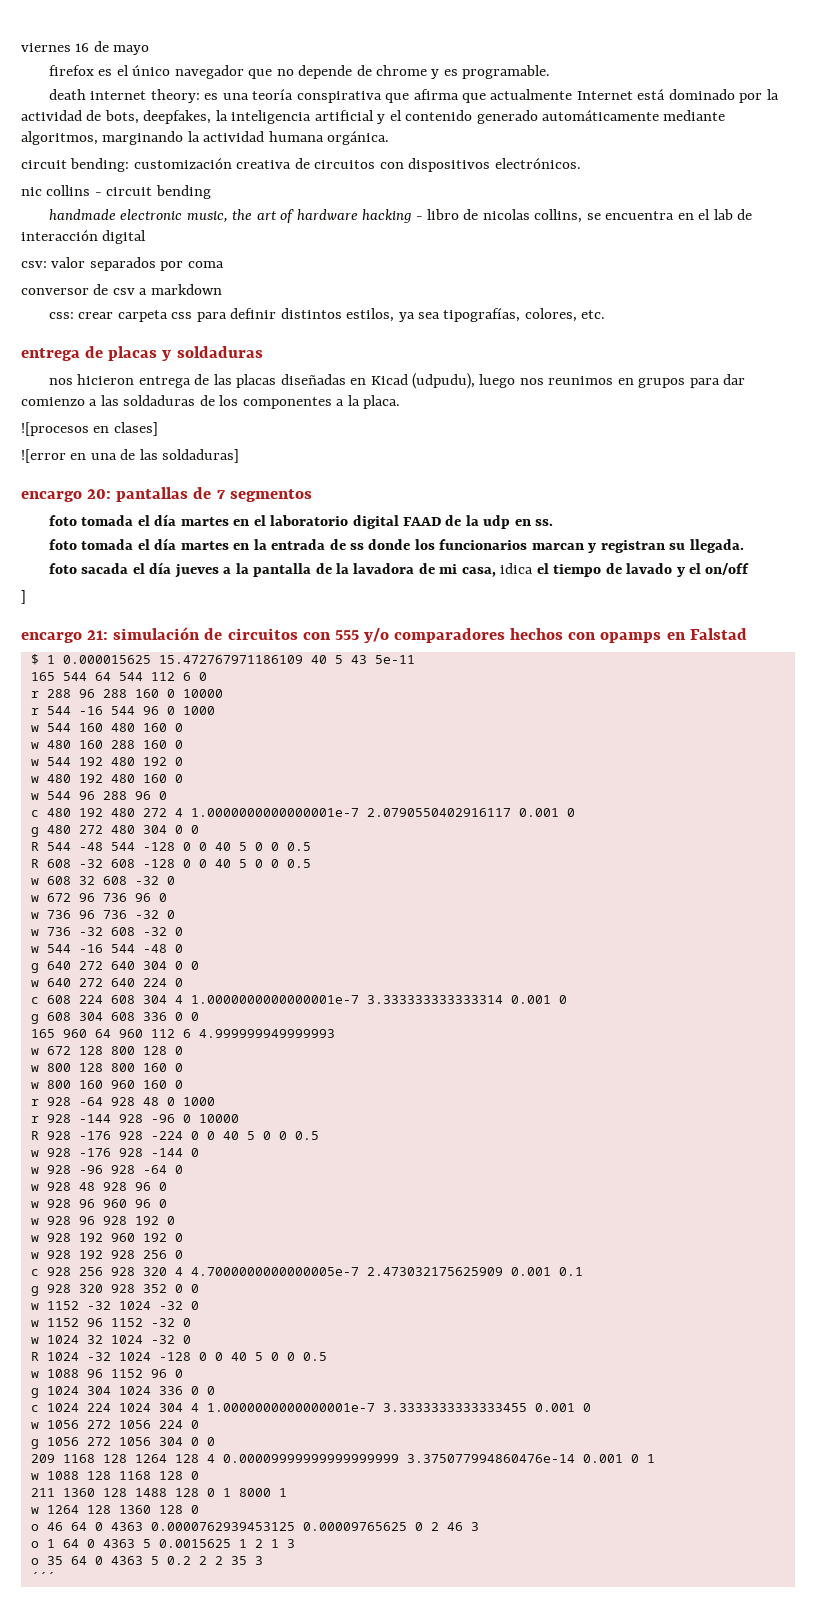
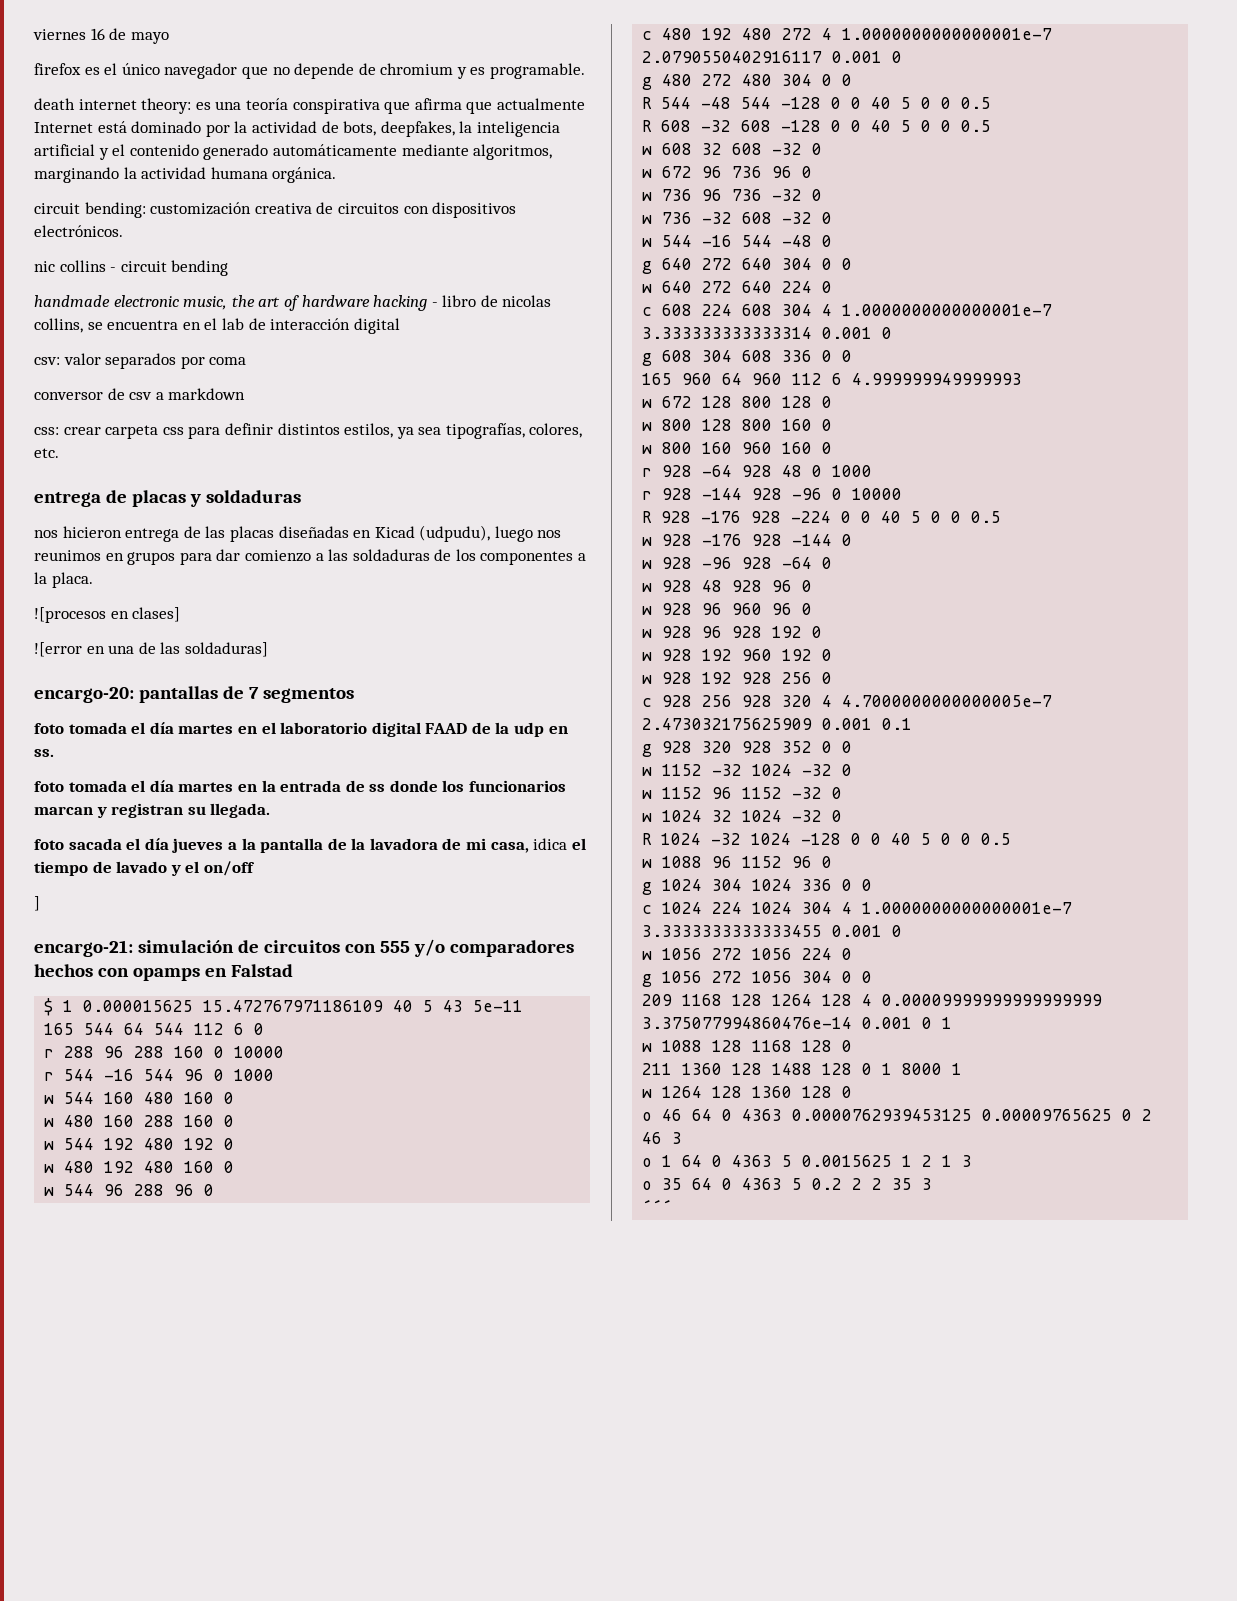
- firefox es el único navegador que no depende de chrome y es programable.
+ firefox es el único navegador que no depende de chromium y es programable.
- encargo 20: pantallas de 7 segmentos
+ encargo-20: pantallas de 7 segmentos
- encargo 21: simulación de circuitos con 555 y/o comparadores hechos con opamps en Falstad
+ encargo-21: simulación de circuitos con 555 y/o comparadores hechos con opamps en Falstad

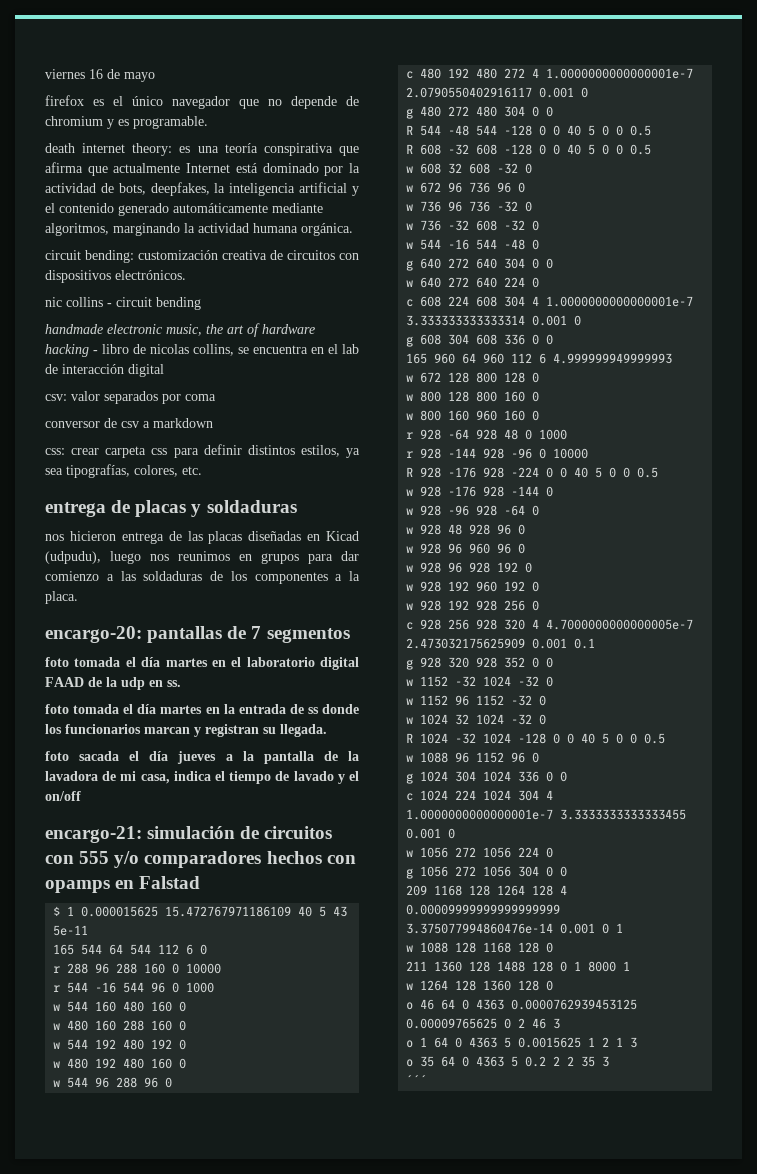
- ![procesos en clases]
- ![error en una de las soldaduras]
- foto sacada el día jueves a la pantalla de la lavadora de mi casa, idica el tiempo de lavado y el on/off
+ foto sacada el día jueves a la pantalla de la lavadora de mi casa, indica el tiempo de lavado y el on/off
- ]

